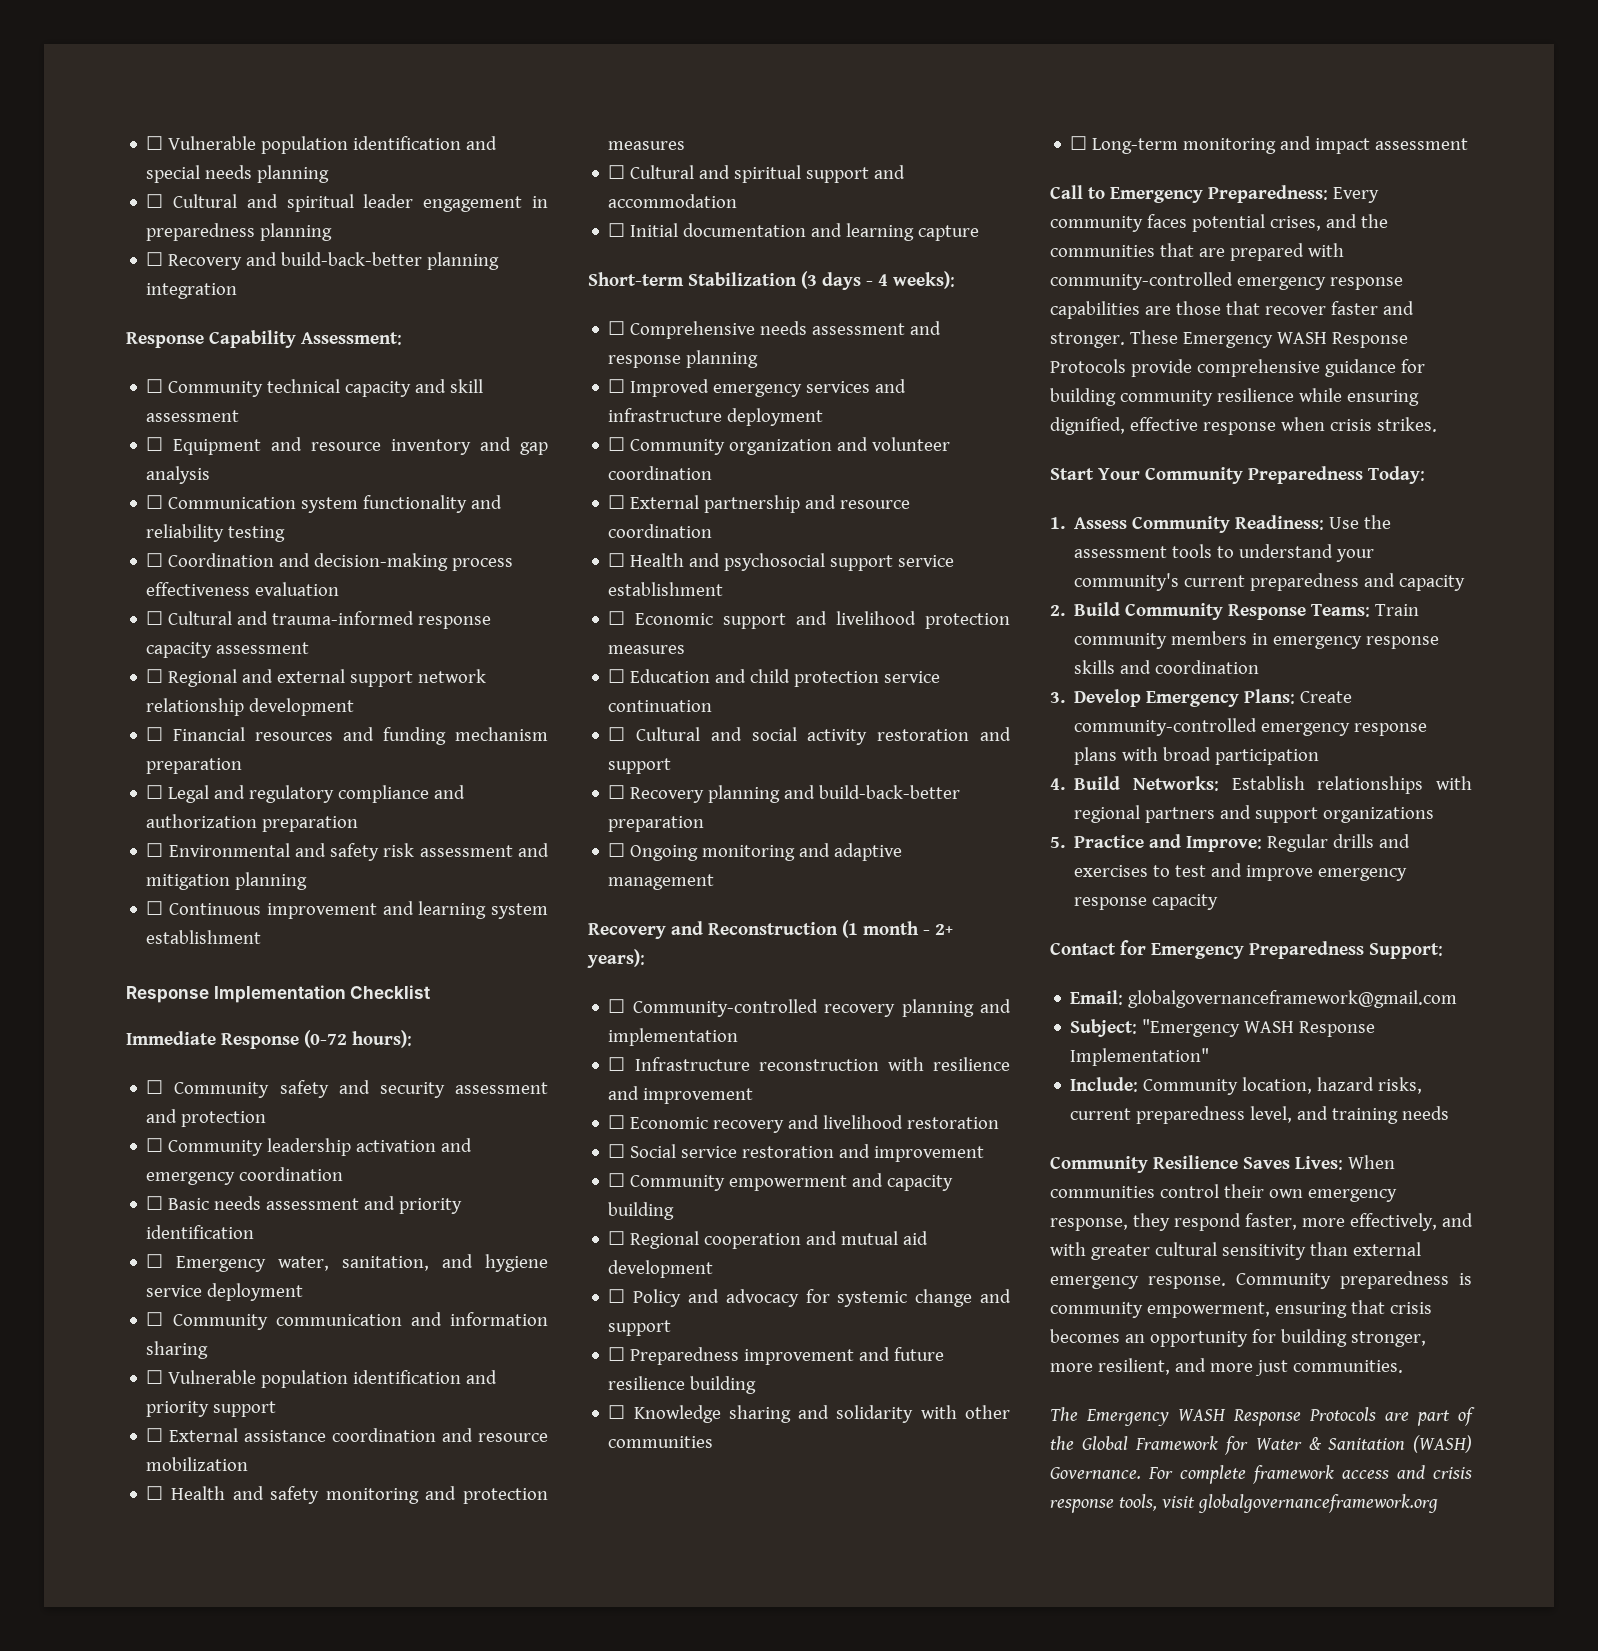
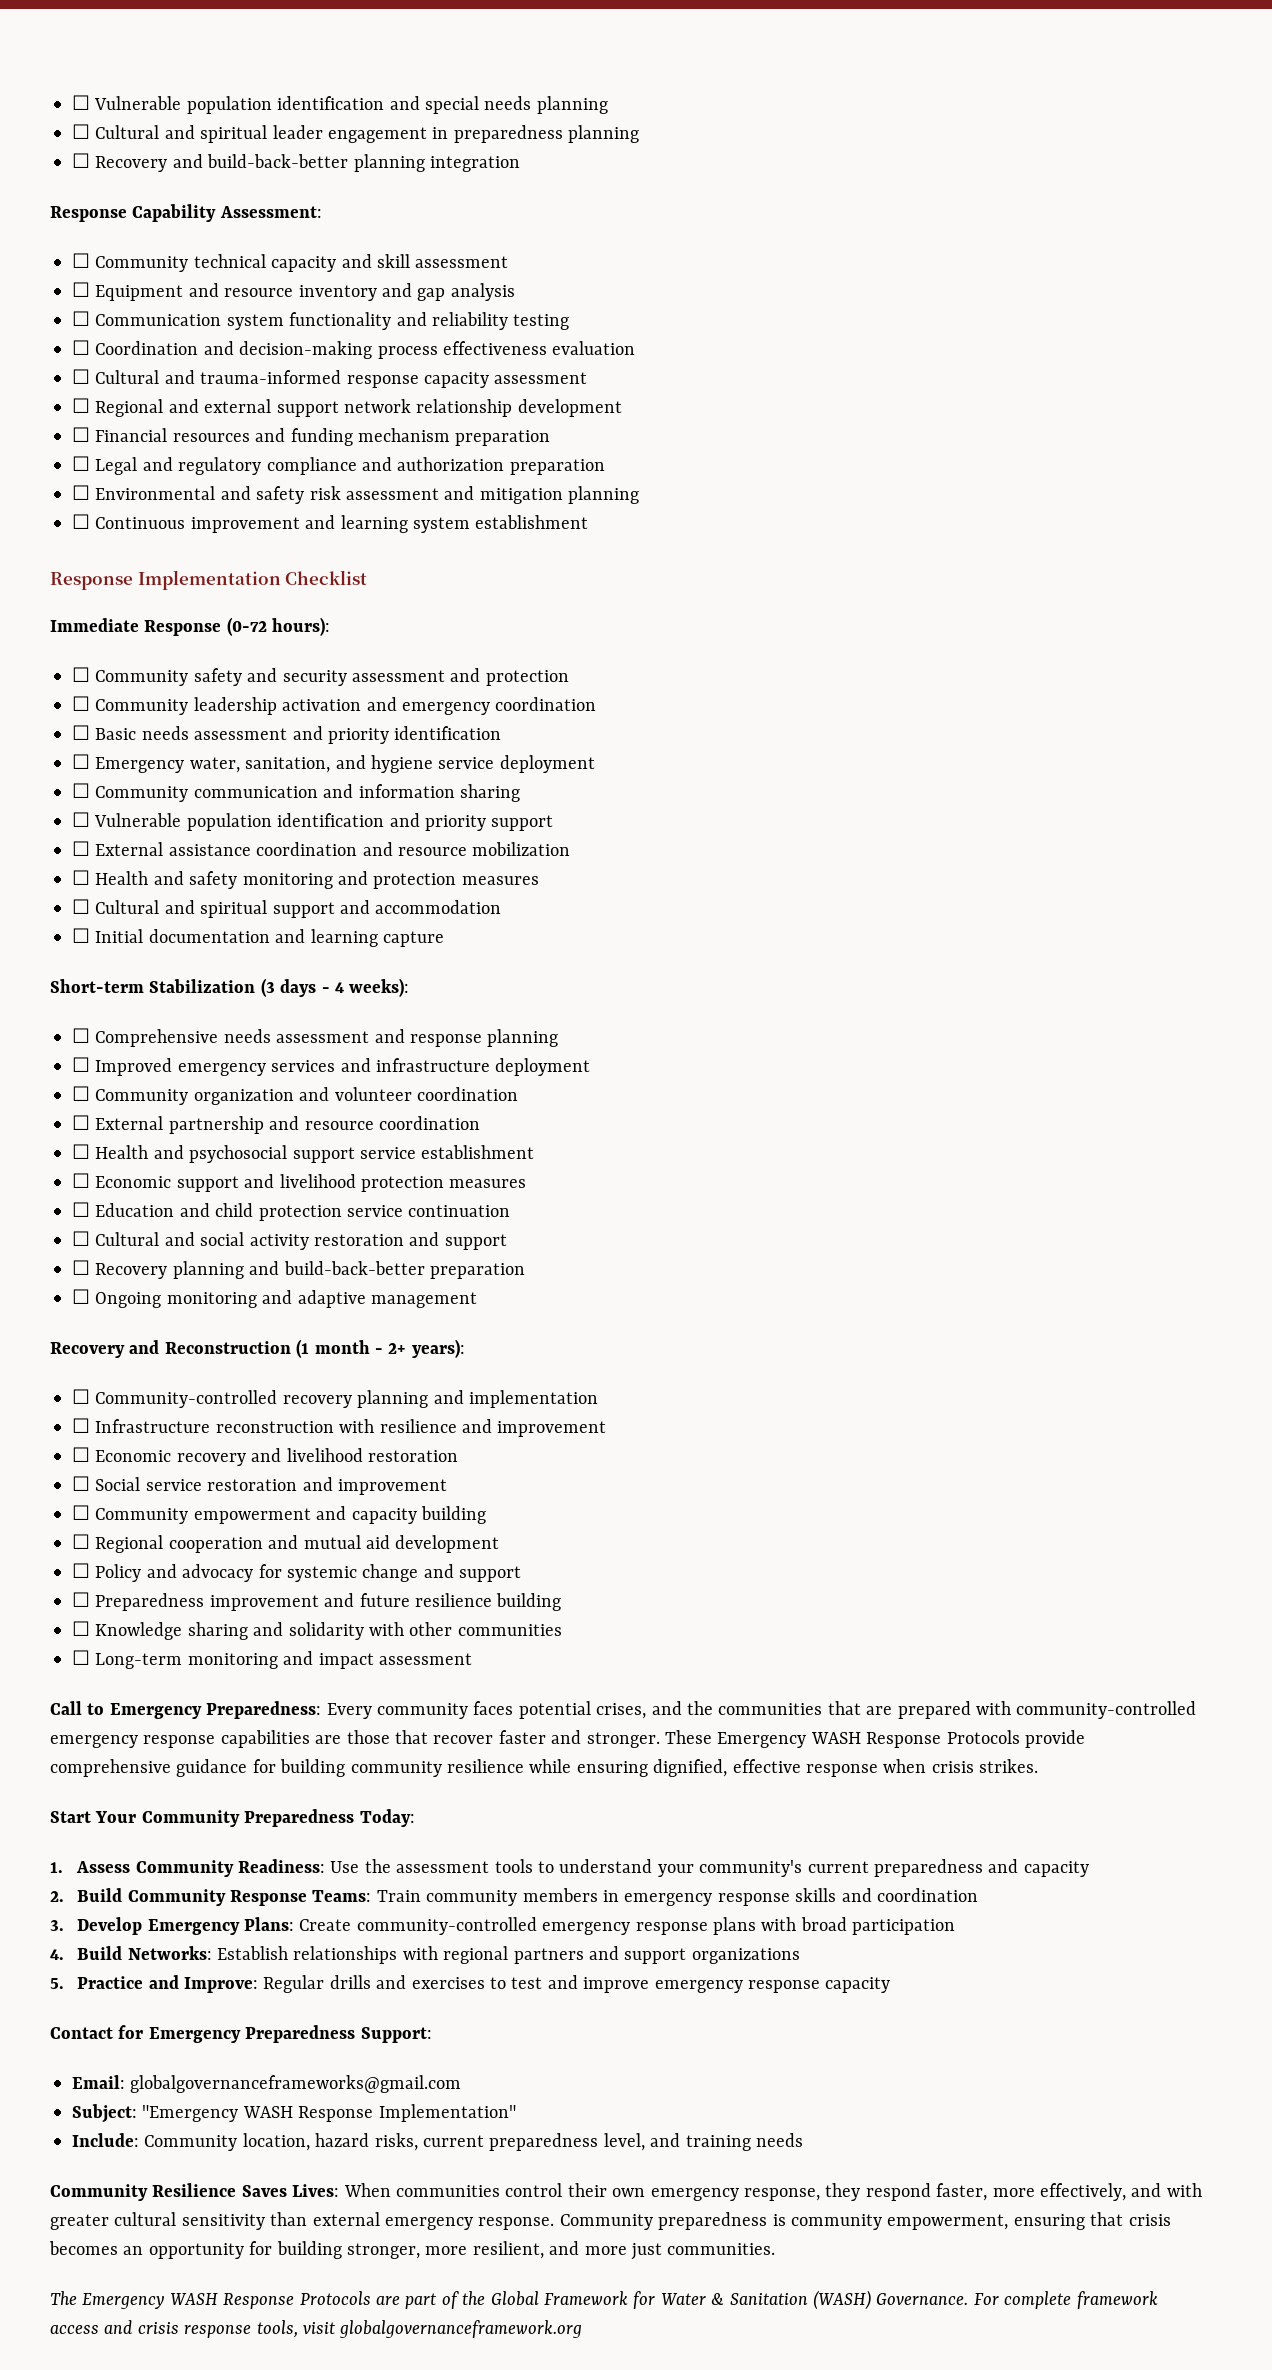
- Email: globalgovernanceframework@gmail.com
+ Email: globalgovernanceframeworks@gmail.com

